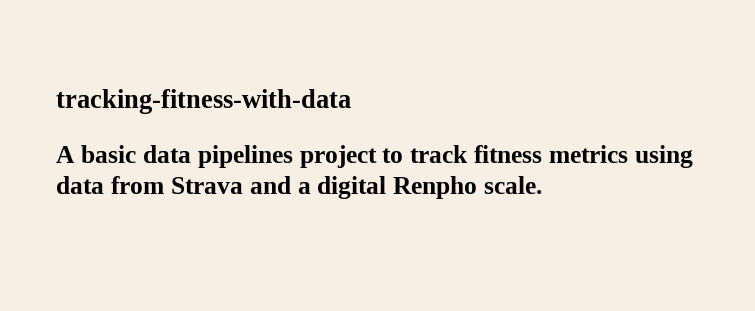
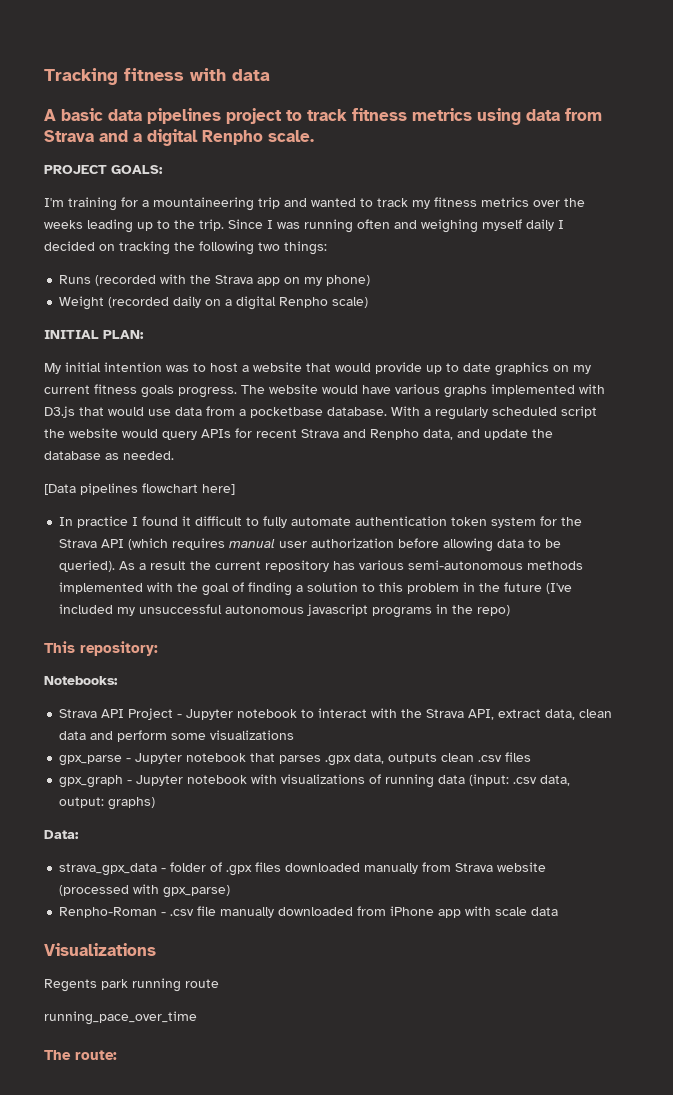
- tracking-fitness-with-data
+ Tracking fitness with data
+ PROJECT GOALS:
+ I'm training for a mountaineering trip and wanted to track my fitness metrics over the weeks leading up to the trip. Since I was running often and weighing myself daily I decided on tracking the following two things:
+ Runs (recorded with the Strava app on my phone)
+ Weight (recorded daily on a digital Renpho scale)
+ INITIAL PLAN:
+ My initial intention was to host a website that would provide up to date graphics on my current fitness goals progress. The website would have various graphs implemented with D3.js that would use data from a pocketbase database. With a regularly scheduled script the website would query APIs for recent Strava and Renpho data, and update the database as needed.
+ [Data pipelines flowchart here]
+ In practice I found it difficult to fully automate authentication token system for the Strava API (which requires manual user authorization before allowing data to be queried). As a result the current repository has various semi-autonomous methods implemented with the goal of finding a solution to this problem in the future (I've included my unsuccessful autonomous javascript programs in the repo)
+ This repository:
+ Notebooks:
+ Strava API Project - Jupyter notebook to interact with the Strava API, extract data, clean data and perform some visualizations
+ gpx_parse - Jupyter notebook that parses .gpx data, outputs clean .csv files
+ gpx_graph - Jupyter notebook with visualizations of running data (input: .csv data, output: graphs)
+ Data:
+ strava_gpx_data - folder of .gpx files downloaded manually from Strava website (processed with gpx_parse)
+ Renpho-Roman - .csv file manually downloaded from iPhone app with scale data
+ Visualizations
+ Regents park running route
+ running_pace_over_time
+ The route:

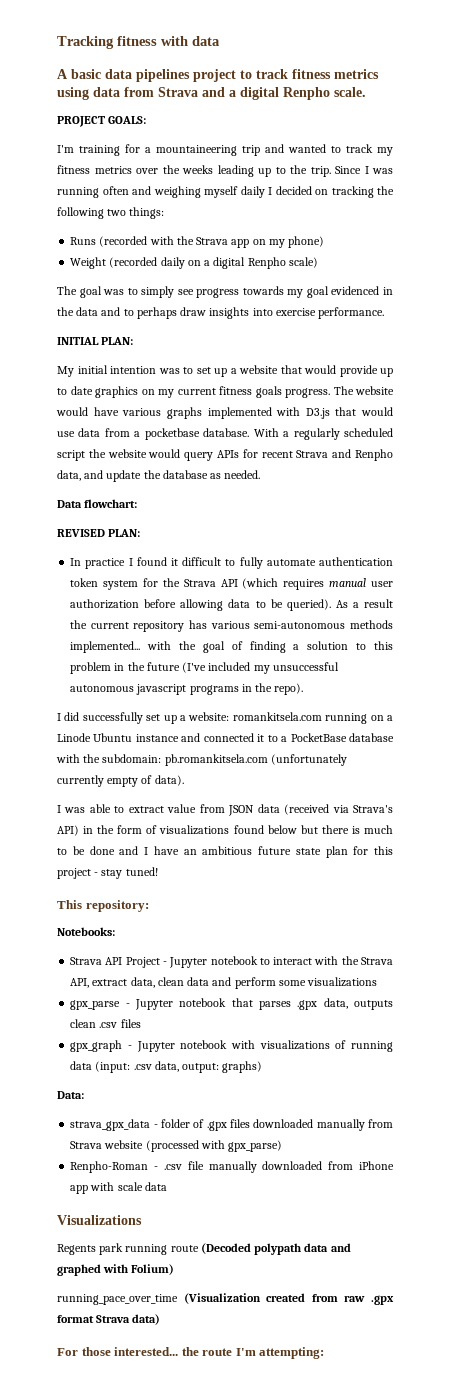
+ The goal was to simply see progress towards my goal evidenced in the data and to perhaps draw insights into exercise performance.
- My initial intention was to host a website that would provide up to date graphics on my current fitness goals progress.
+ My initial intention was to set up a website that would provide up to date graphics on my current fitness goals progress.
- [Data pipelines flowchart here]
+ Data flowchart:
+ REVISED PLAN:
- As a result the current repository has various semi-autonomous methods implemented with the goal of finding a solution to this problem in the future (I've included my unsuccessful autonomous javascript programs in the repo)
+ As a result the current repository has various semi-autonomous methods implemented... with the goal of finding a solution to this problem in the future (I've included my unsuccessful autonomous javascript programs in the repo).
+ I did successfully set up a website: romankitsela.com running on a Linode Ubuntu instance and connected it to a PocketBase database with the subdomain: pb.romankitsela.com (unfortunately currently empty of data).
+ I was able to extract value from JSON data (received via Strava's API) in the form of visualizations found below but there is much to be done and I have an ambitious future state plan for this project - stay tuned!
- Regents park running route
- running_pace_over_time
- The route:
+ Regents park running route (Decoded polypath data and graphed with Folium)
+ running_pace_over_time (Visualization created from raw .gpx format Strava data)
+ For those interested... the route I'm attempting:

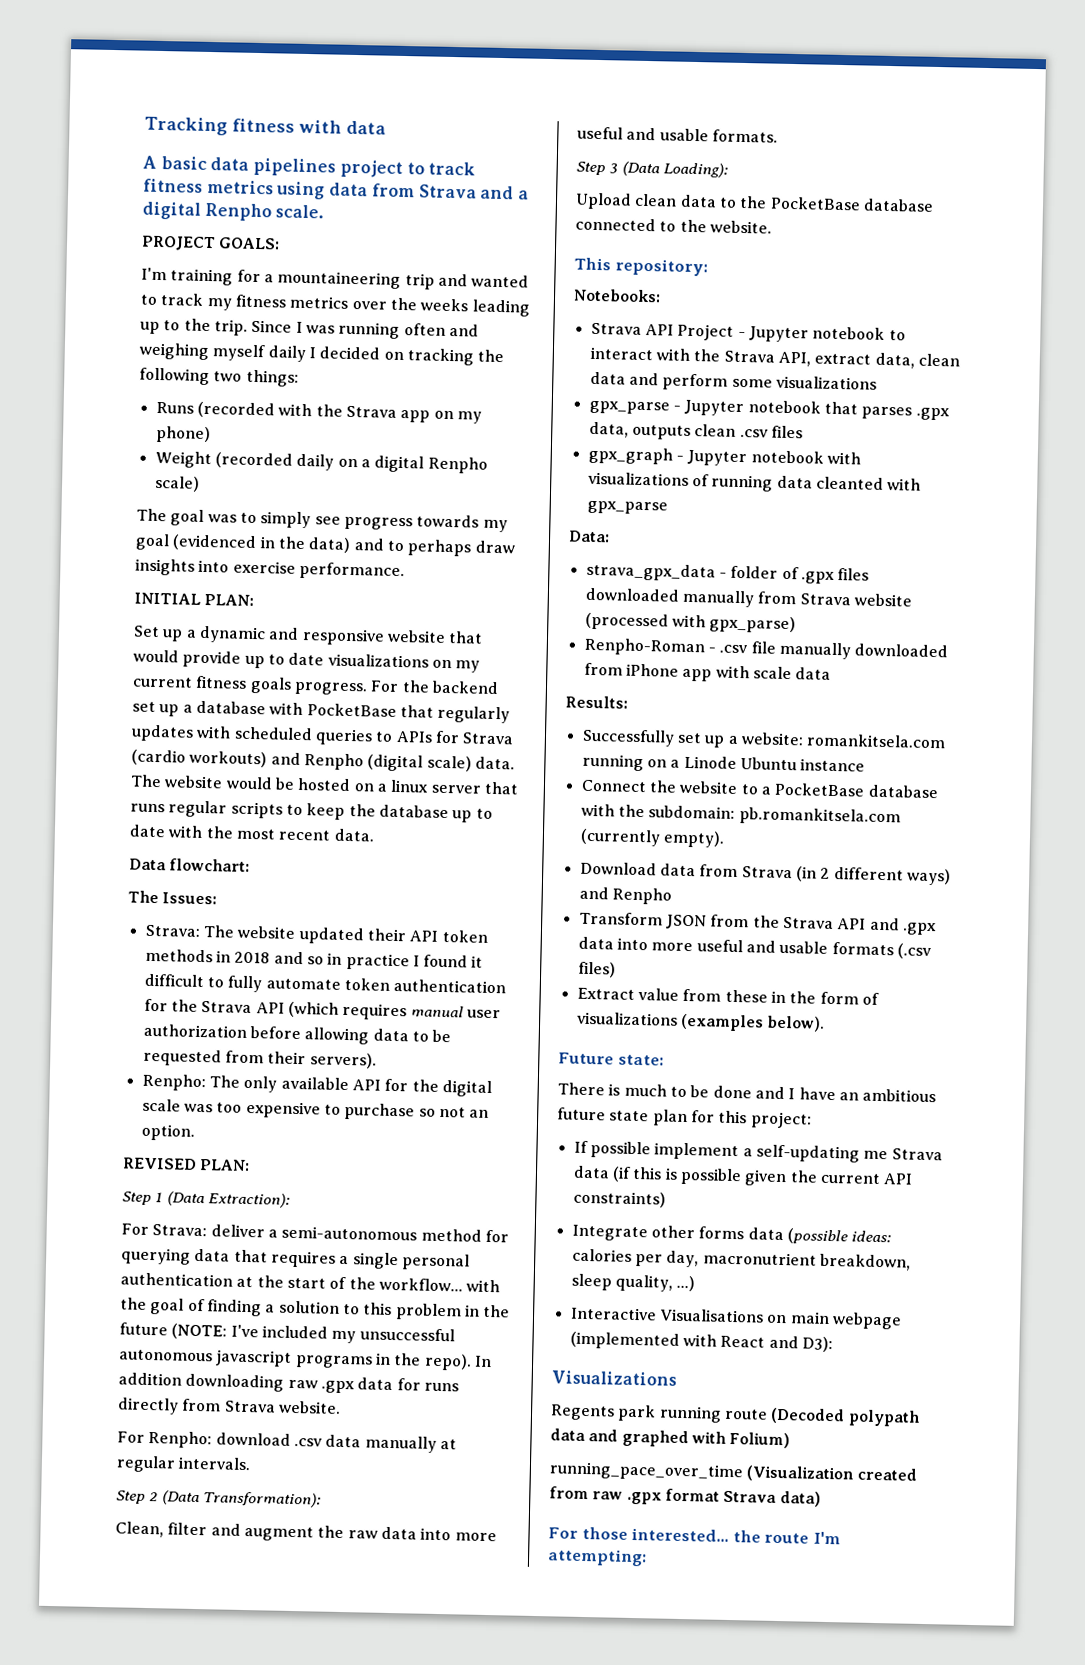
- The goal was to simply see progress towards my goal evidenced in the data and to perhaps draw insights into exercise performance.
+ The goal was to simply see progress towards my goal (evidenced in the data) and to perhaps draw insights into exercise performance.
- My initial intention was to set up a website that would provide up to date graphics on my current fitness goals progress.
+ Set up a dynamic and responsive website that would provide up to date visualizations on my current fitness goals progress.
- The website would have various graphs implemented with D3.js that would use data from a pocketbase database. With a regularly scheduled script the website would query APIs for recent Strava and Renpho data, and update the database as needed.
+ For the backend set up a database with PocketBase that regularly updates with scheduled queries to APIs for Strava (cardio workouts) and Renpho (digital scale) data. The website would be hosted on a linux server that runs regular scripts to keep the database up to date with the most recent data.
  Data flowchart:
+ The Issues:
+ Strava: The website updated their API token methods in 2018 and so in practice I found it difficult to fully automate token authentication for the Strava API (which requires manual user authorization before allowing data to be requested from their servers).
+ Renpho: The only available API for the digital scale was too expensive to purchase so not an option.
  REVISED PLAN:
- In practice I found it difficult to fully automate authentication token system for the Strava API (which requires manual user authorization before allowing data to be queried). As a result the current repository has various semi-autonomous methods implemented... with the goal of finding a solution to this problem in the future (I've included my unsuccessful autonomous javascript programs in the repo).
- I did successfully set up a website: romankitsela.com running on a Linode Ubuntu instance and connected it to a PocketBase database with the subdomain: pb.romankitsela.com (unfortunately currently empty of data).
- I was able to extract value from JSON data (received via Strava's API) in the form of visualizations found below but there is much to be done and I have an ambitious future state plan for this project - stay tuned!
+ Step 1 (Data Extraction):
+ For Strava: deliver a semi-autonomous method for querying data that requires a single personal authentication at the start of the workflow... with the goal of finding a solution to this problem in the future (NOTE: I've included my unsuccessful autonomous javascript programs in the repo). In addition downloading raw .gpx data for runs directly from Strava website.
+ For Renpho: download .csv data manually at regular intervals.
+ Step 2 (Data Transformation):
+ Clean, filter and augment the raw data into more useful and usable formats.
+ Step 3 (Data Loading):
+ Upload clean data to the PocketBase database connected to the website.
- gpx_graph - Jupyter notebook with visualizations of running data (input: .csv data, output: graphs)
+ gpx_graph - Jupyter notebook with visualizations of running data cleanted with gpx_parse
+ Results:
+ Successfully set up a website: romankitsela.com running on a Linode Ubuntu instance
+ Connect the website to a PocketBase database with the subdomain: pb.romankitsela.com (currently empty).
+ Download data from Strava (in 2 different ways) and Renpho
+ Transform JSON from the Strava API and .gpx data into more useful and usable formats (.csv files)
+ Extract value from these in the form of visualizations (examples below).
+ Future state:
+ There is much to be done and I have an ambitious future state plan for this project:
+ If possible implement a self-updating me Strava data (if this is possible given the current API constraints)
+ Integrate other forms data (possible ideas: calories per day, macronutrient breakdown, sleep quality, ...)
+ Interactive Visualisations on main webpage (implemented with React and D3):

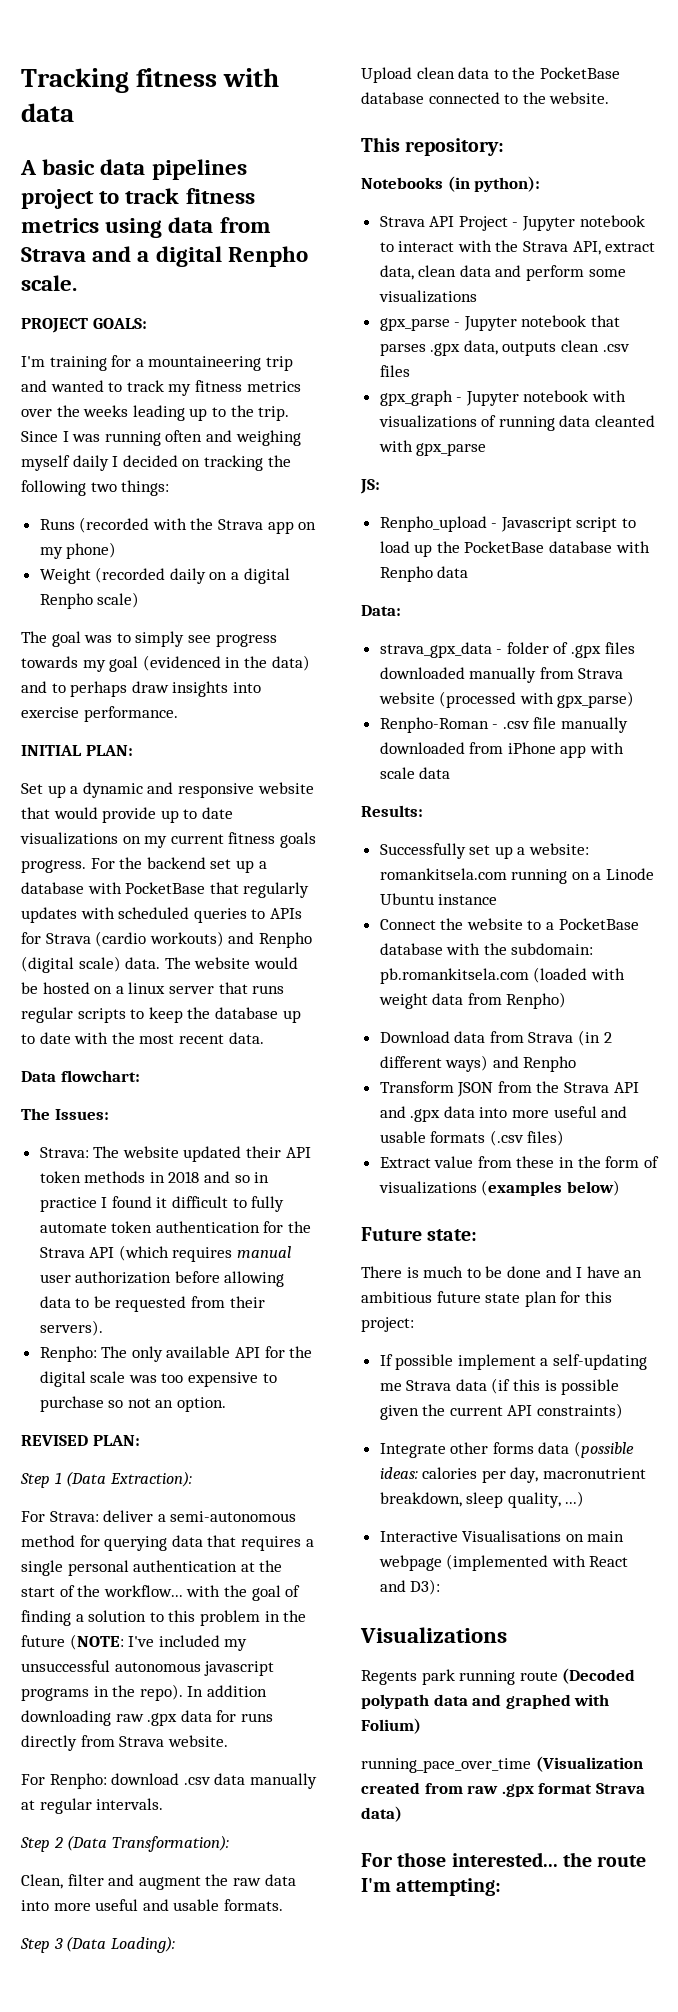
- Notebooks:
+ Notebooks (in python):
+ JS:
+ Renpho_upload - Javascript script to load up the PocketBase database with Renpho data
- Connect the website to a PocketBase database with the subdomain: pb.romankitsela.com (currently empty).
+ Connect the website to a PocketBase database with the subdomain: pb.romankitsela.com (loaded with weight data from Renpho)
- Extract value from these in the form of visualizations (examples below).
+ Extract value from these in the form of visualizations (examples below)

